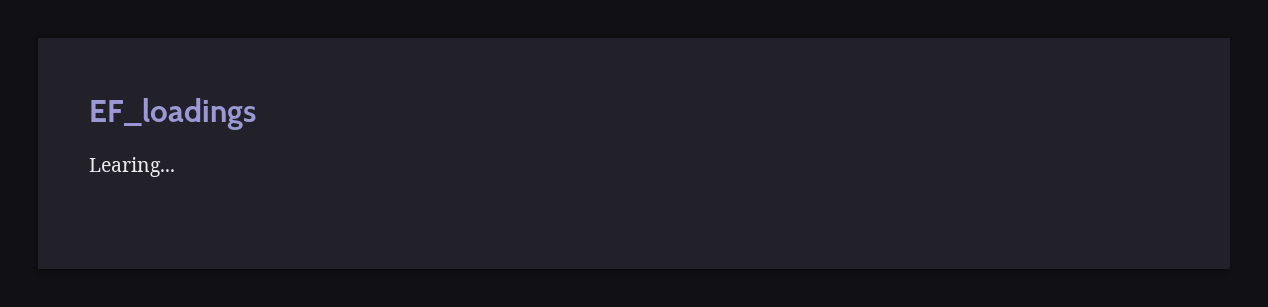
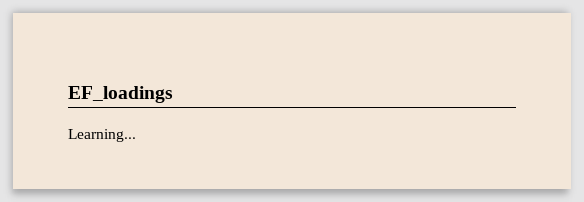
- Learing...
+ Learning...

